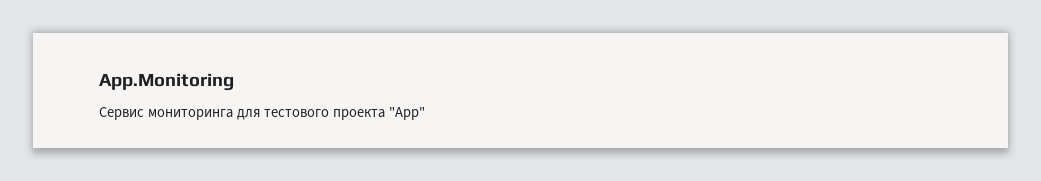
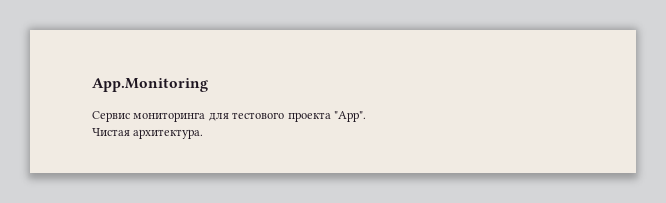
- Сервис мониторинга для тестового проекта "App"
+ Сервис мониторинга для тестового проекта "App".
+ Чистая архитектура.

